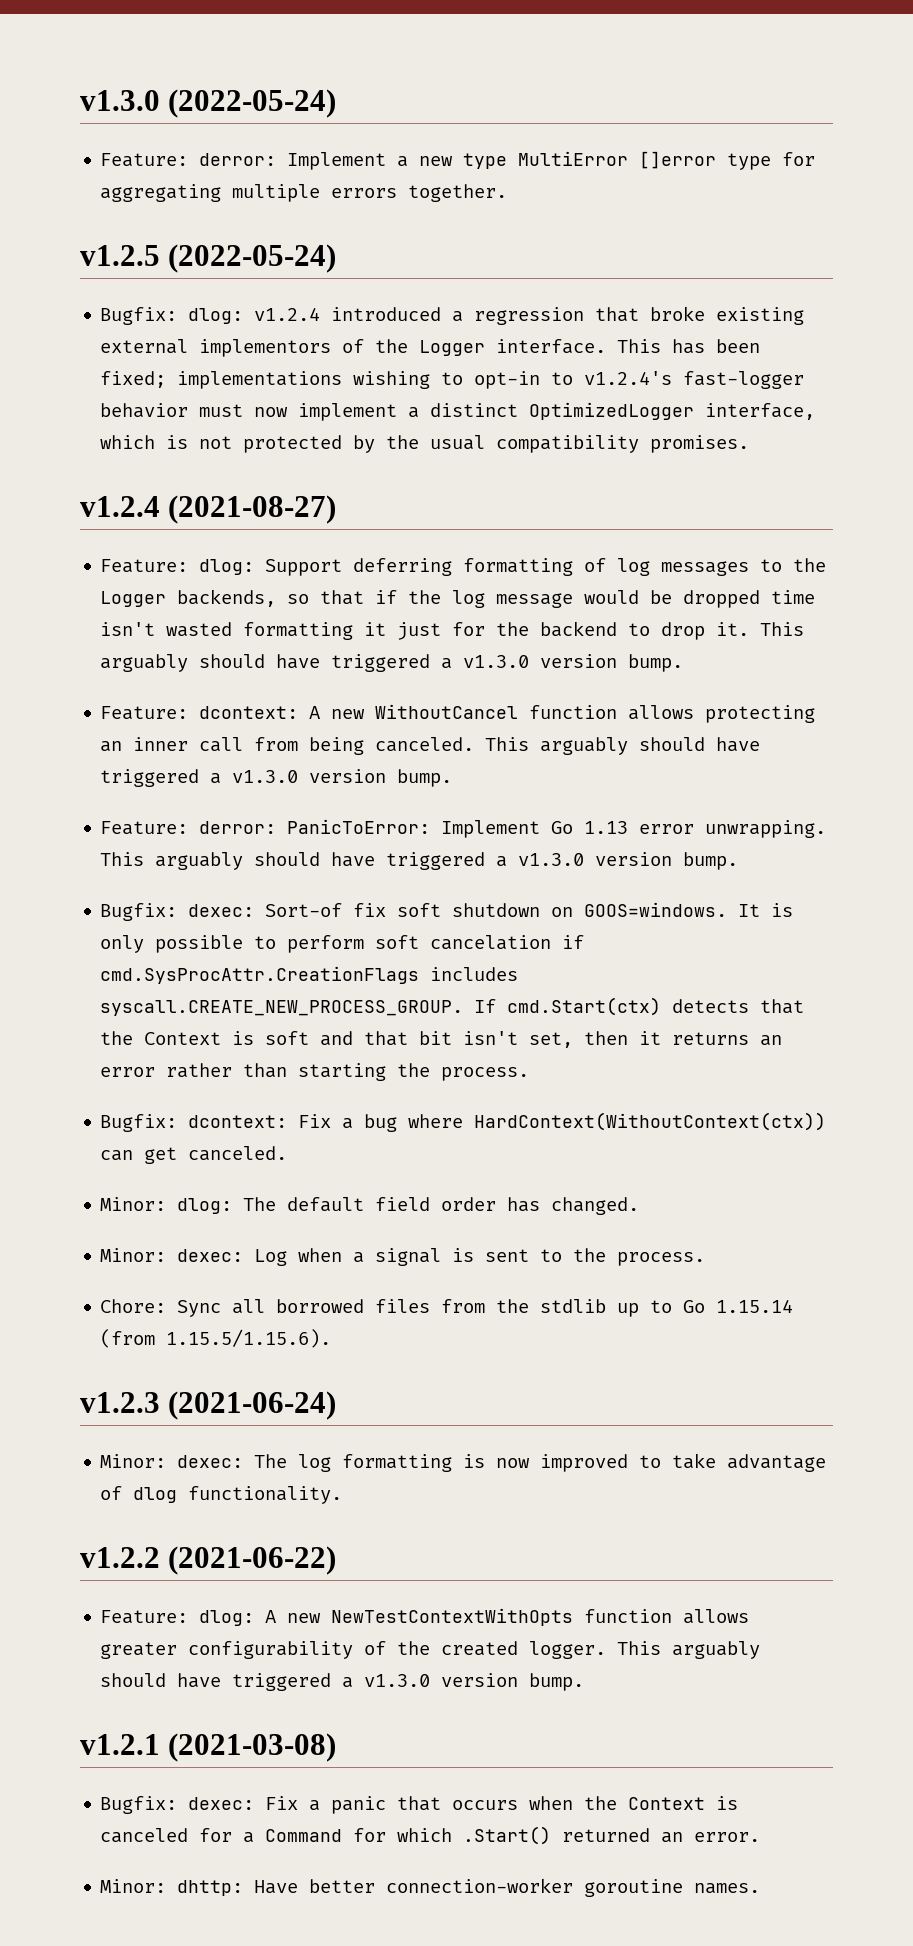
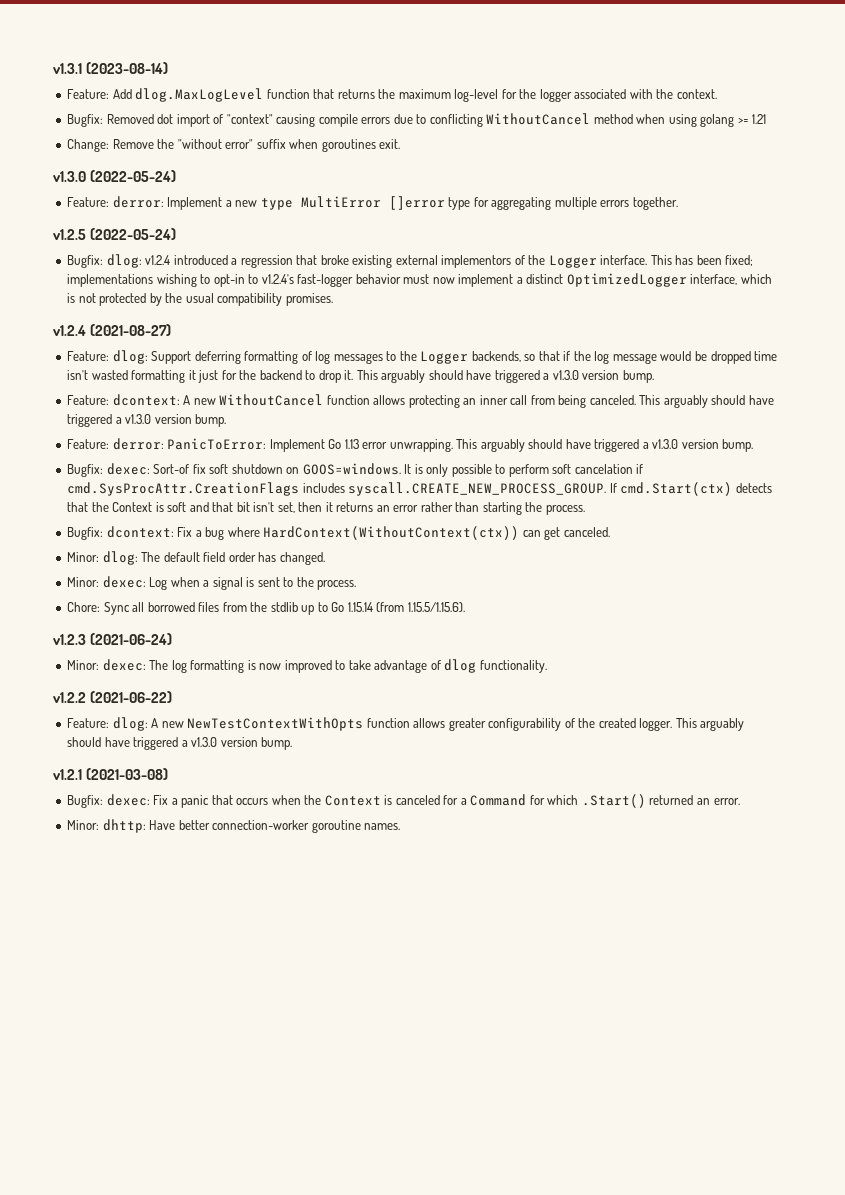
+ v1.3.1 (2023-08-14)
+ Feature: Add dlog.MaxLogLevel function that returns the maximum log-level for the logger associated with the context.
+ Bugfix: Removed dot import of "context" causing compile errors due to conflicting WithoutCancel method when using golang >= 1.21
+ Change: Remove the "without error" suffix when goroutines exit.

